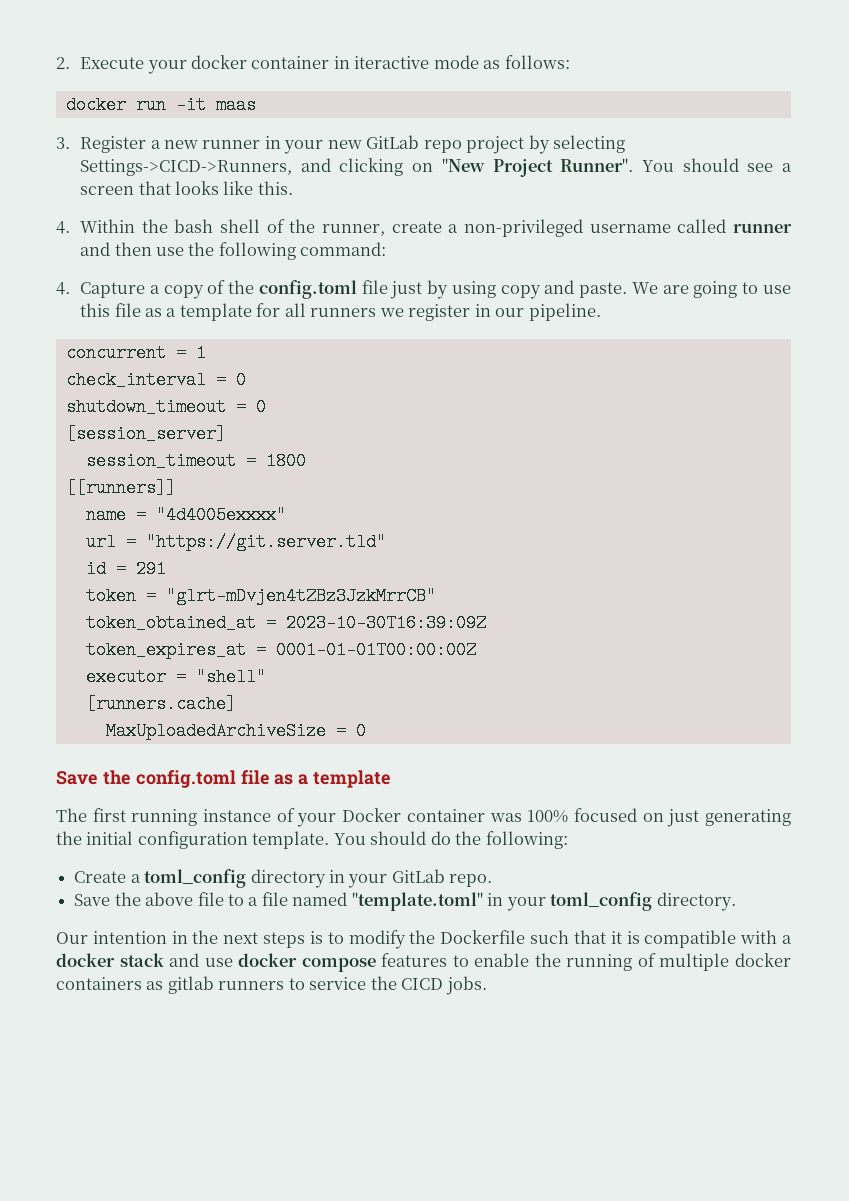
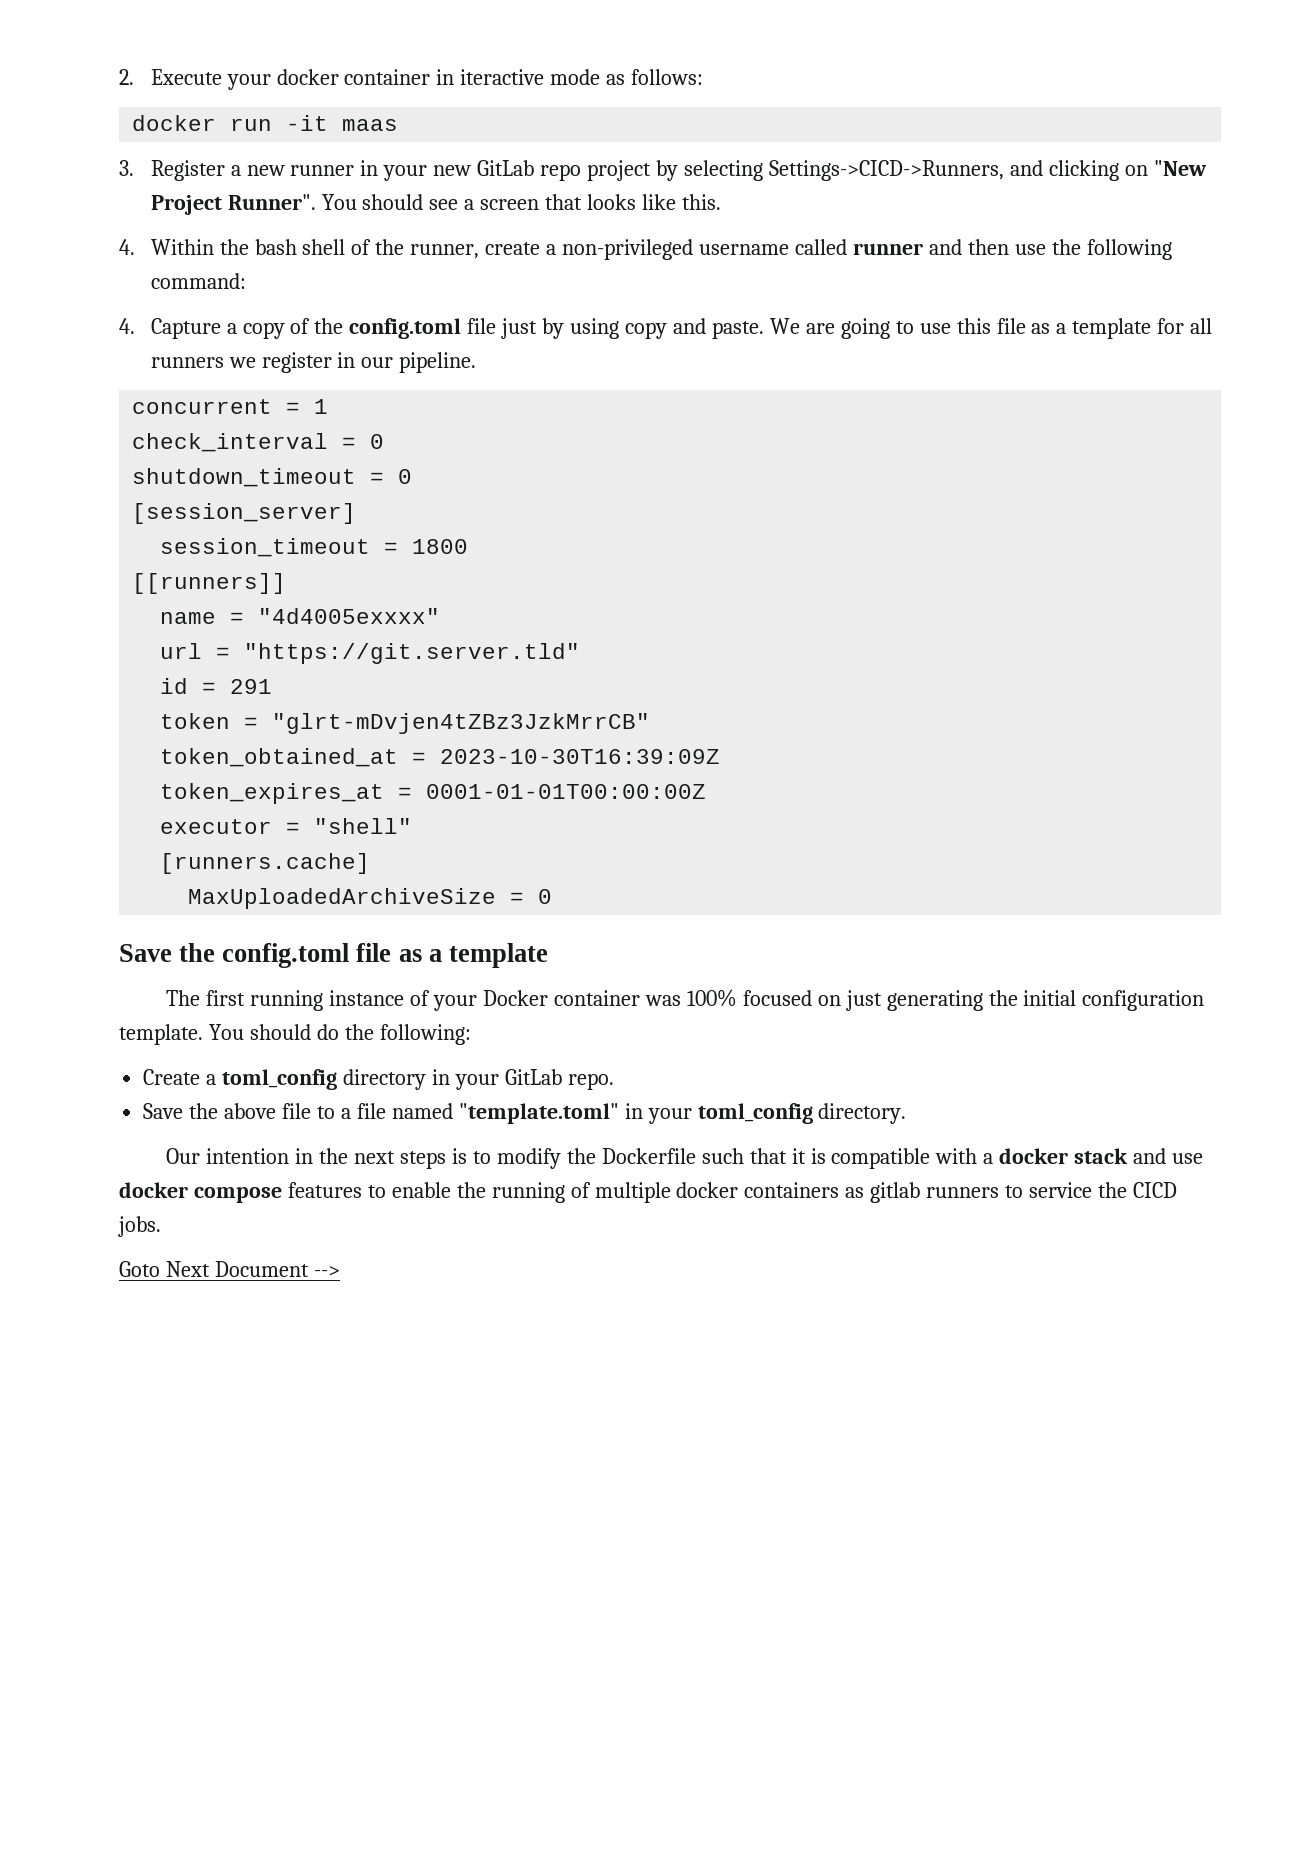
+ Goto Next Document -->

